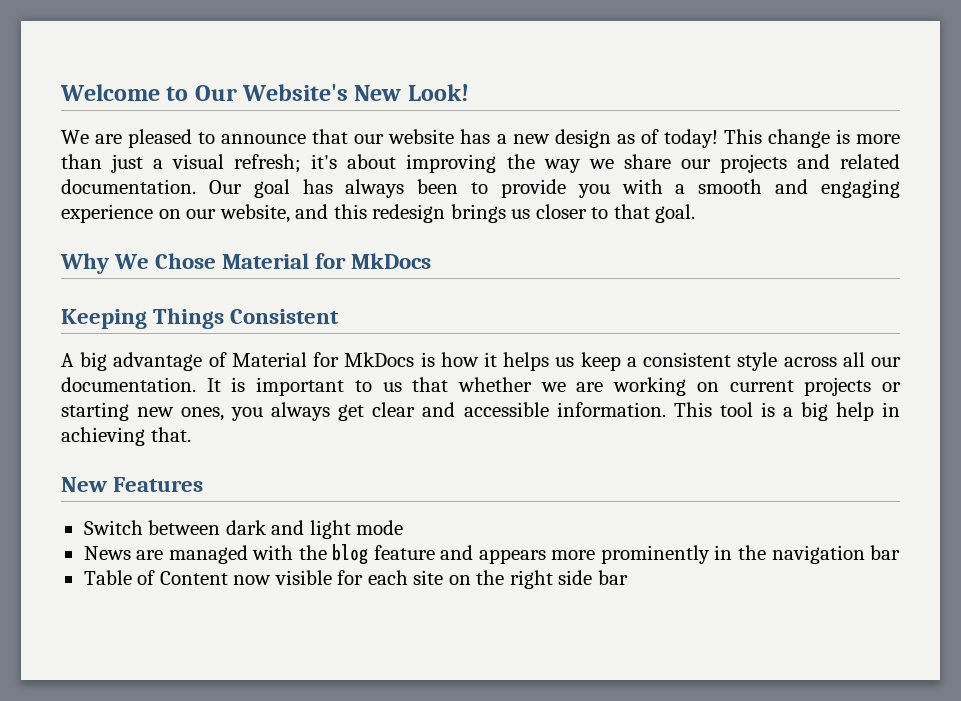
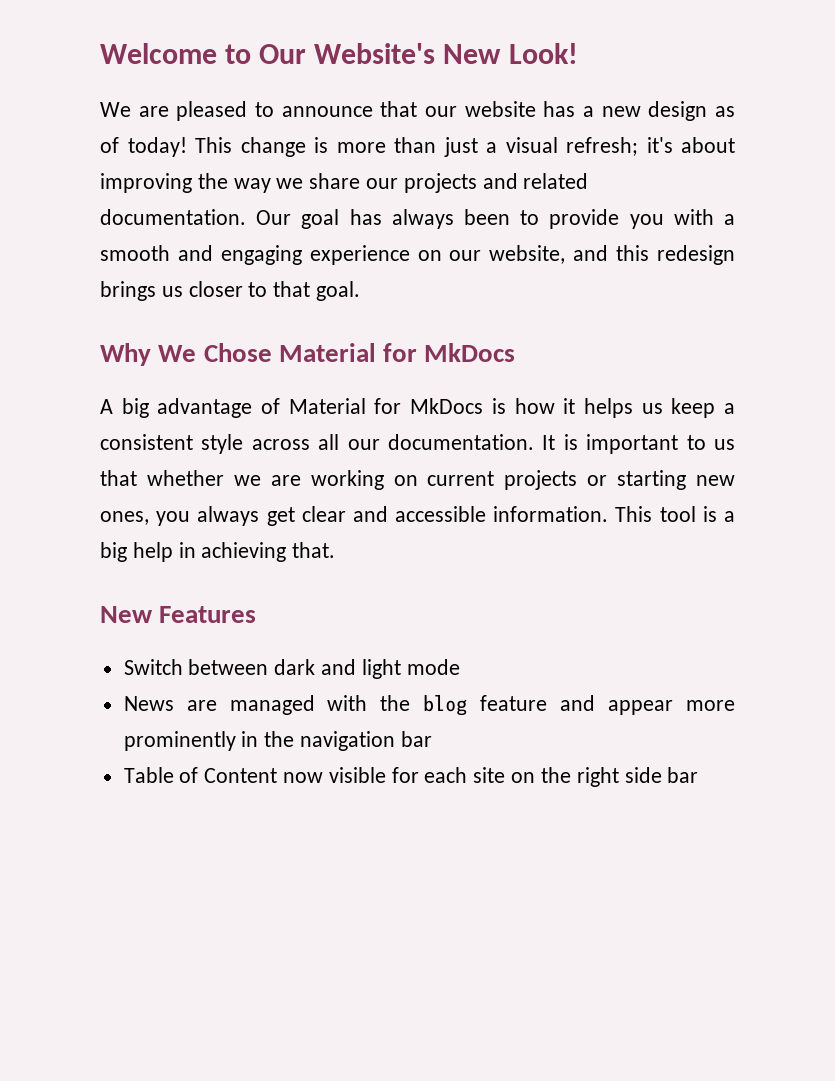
- Keeping Things Consistent
- News are managed with the blog feature and appears more prominently in the navigation bar
+ News are managed with the blog feature and appear more prominently in the navigation bar

